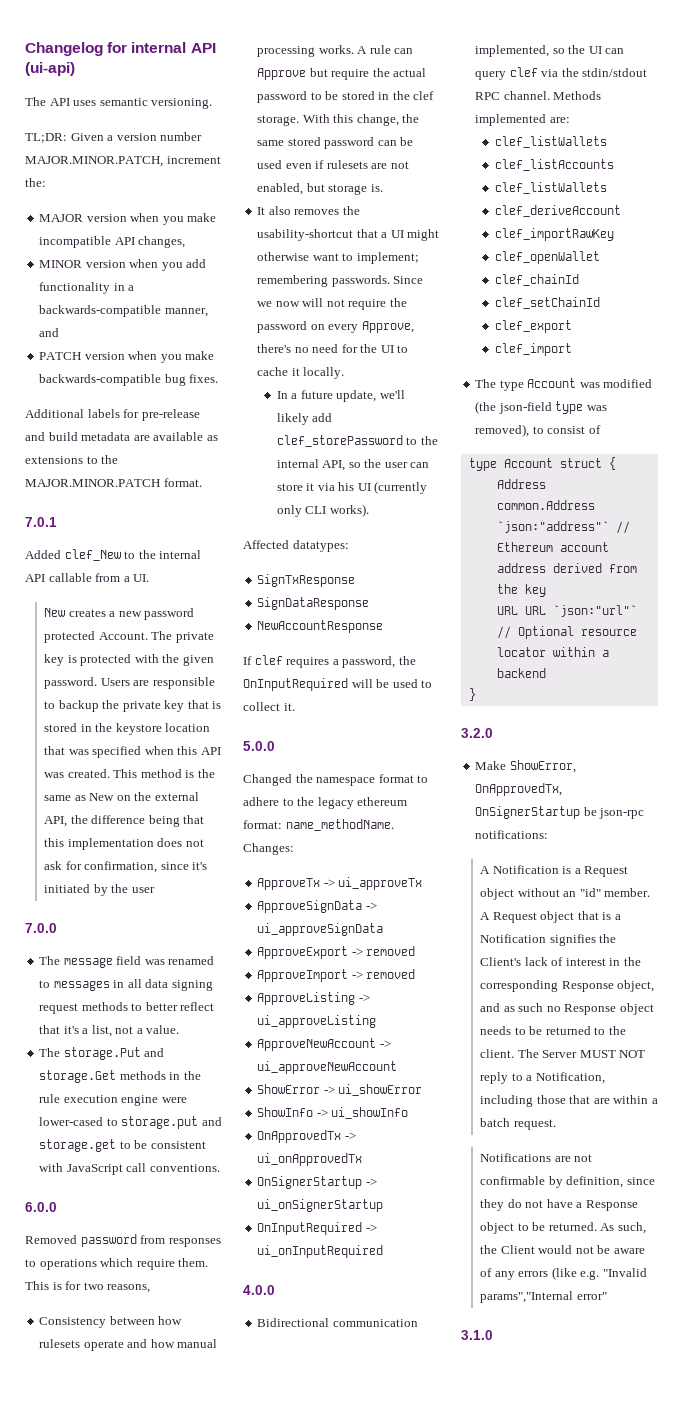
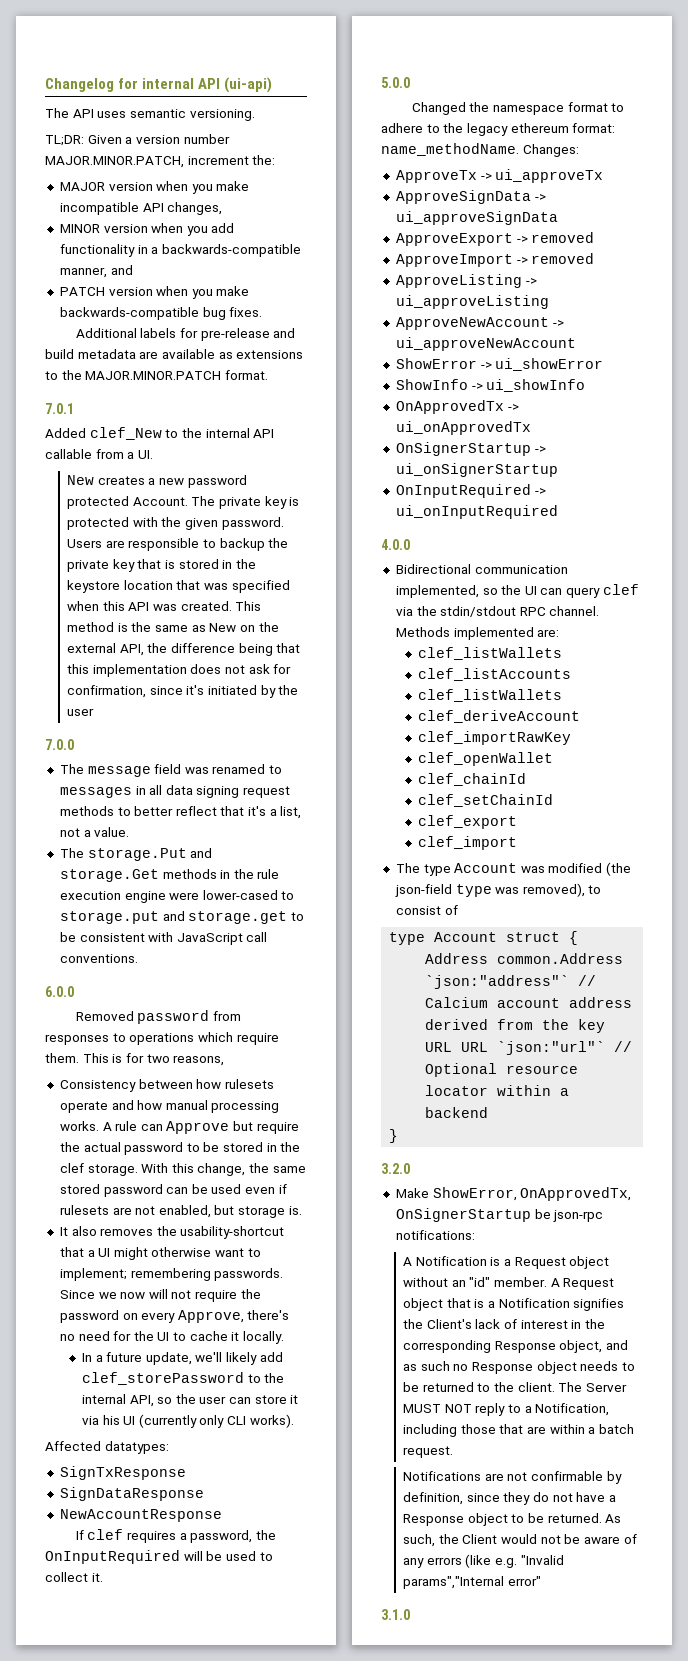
- Address common.Address `json:"address"` // Ethereum account address derived from the key
+ Address common.Address `json:"address"` // Calcium account address derived from the key

